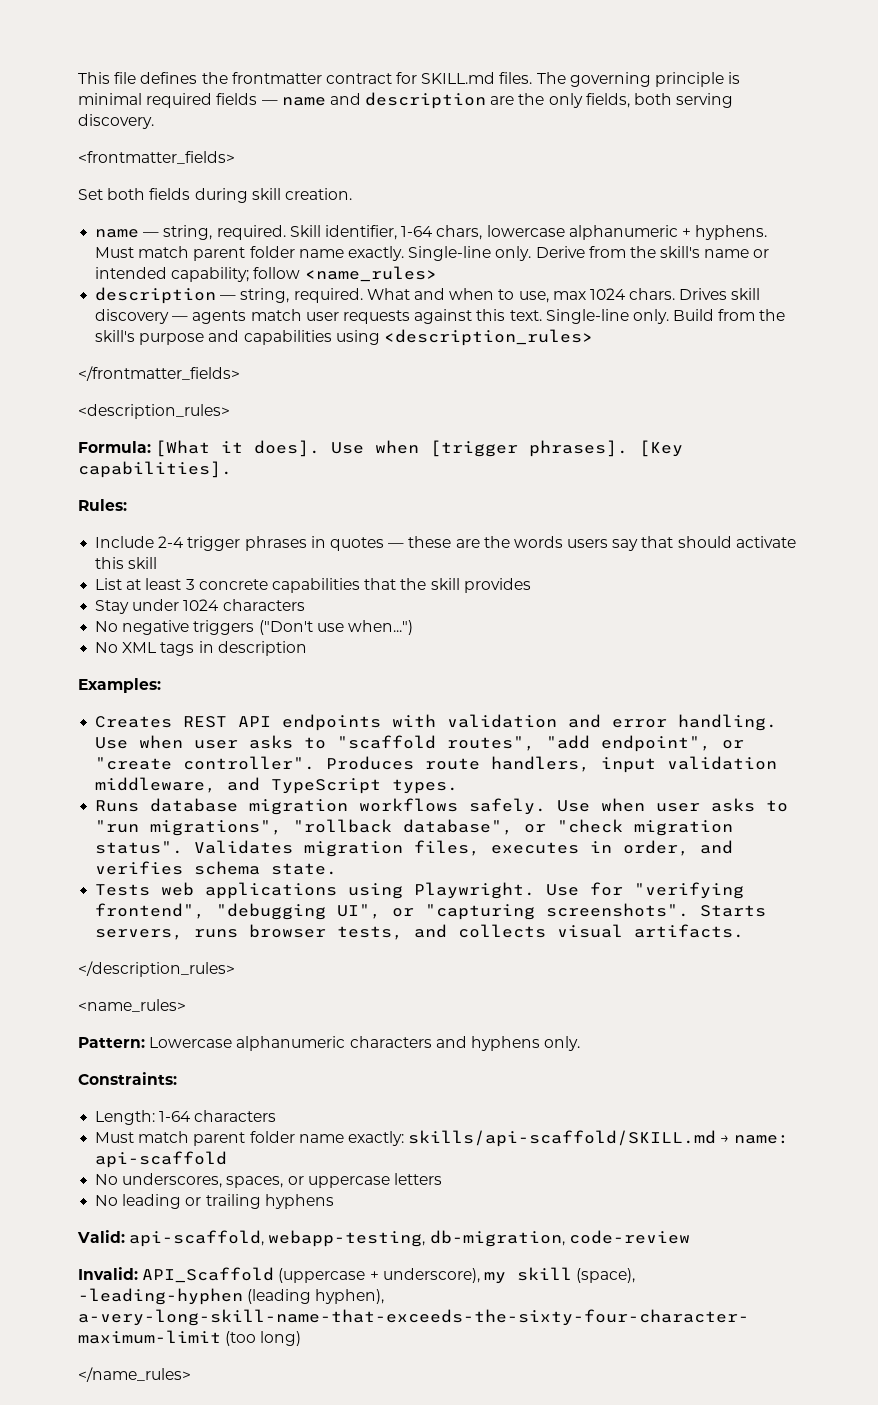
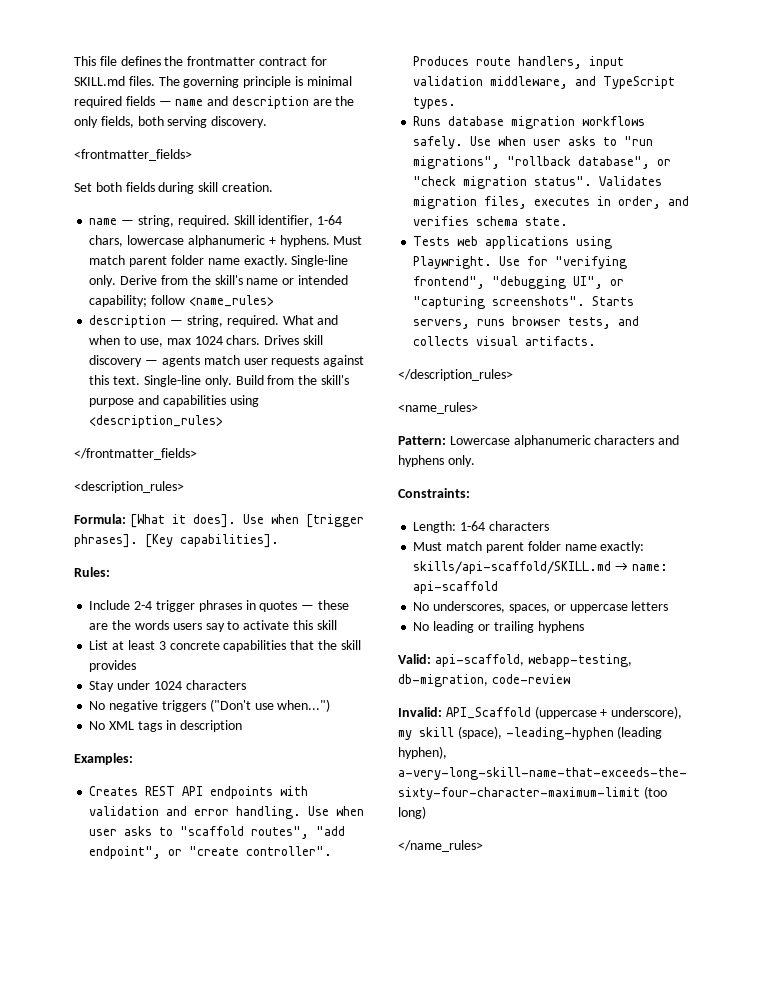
- Include 2-4 trigger phrases in quotes — these are the words users say that should activate this skill
+ Include 2-4 trigger phrases in quotes — these are the words users say to activate this skill

